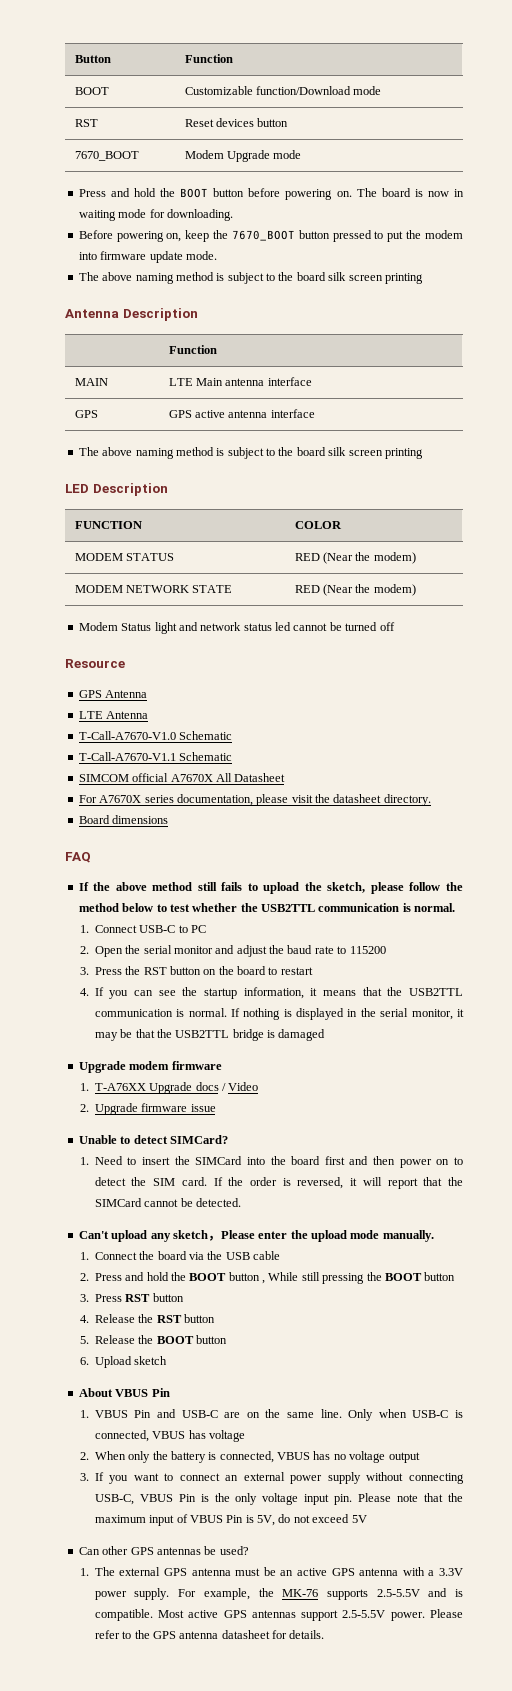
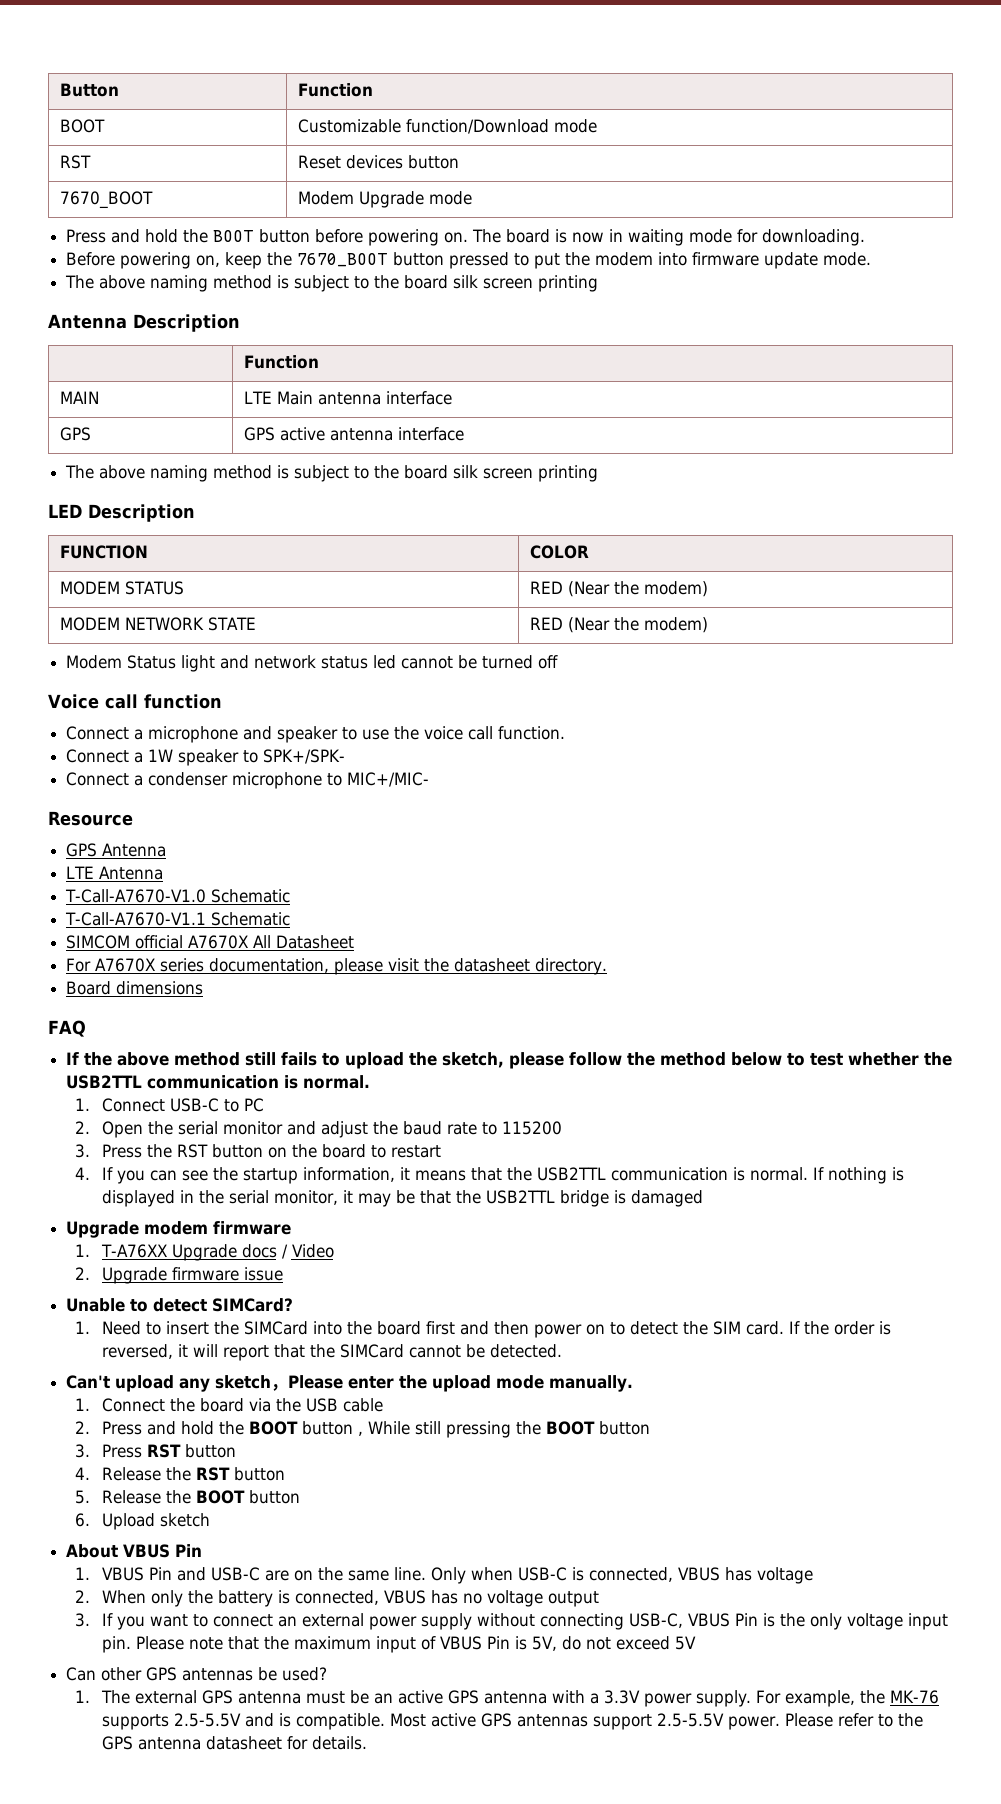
+ Voice call function
+ Connect a microphone and speaker to use the voice call function.
+ Connect a 1W speaker to SPK+/SPK-
+ Connect a condenser microphone to MIC+/MIC-

